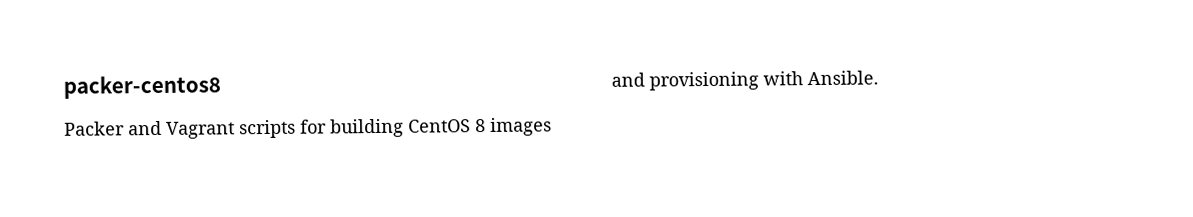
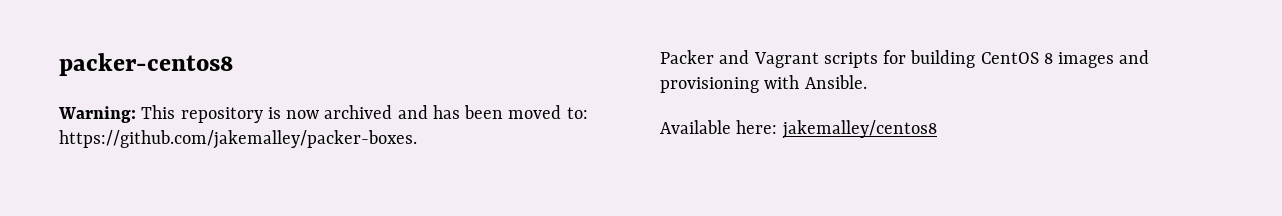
+ Warning: This repository is now archived and has been moved to: https://github.com/jakemalley/packer-boxes.
+ Available here: jakemalley/centos8

